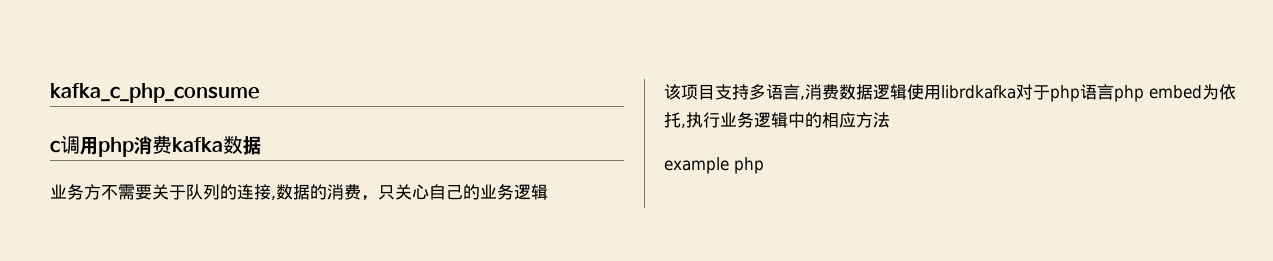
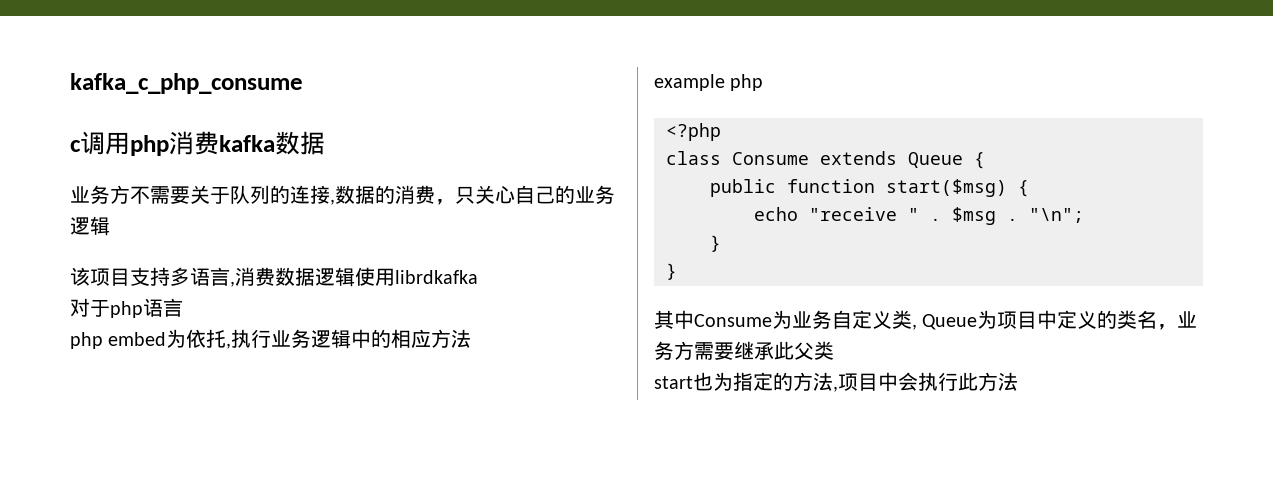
- 该项目支持多语言,消费数据逻辑使用librdkafka对于php语言php embed为依托,执行业务逻辑中的相应方法
+ 该项目支持多语言,消费数据逻辑使用librdkafka
+ 对于php语言
+ php embed为依托,执行业务逻辑中的相应方法
+ <?php
+ class Consume extends Queue {
+ public function start($msg) {
+ echo "receive " . $msg . "\n";
+ }
+ }
+ 其中Consume为业务自定义类, Queue为项目中定义的类名，业务方需要继承此父类
+ start也为指定的方法,项目中会执行此方法

